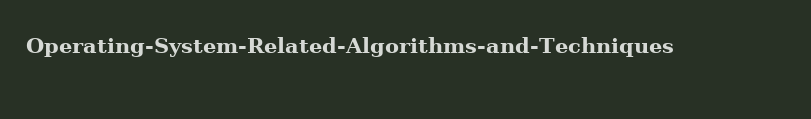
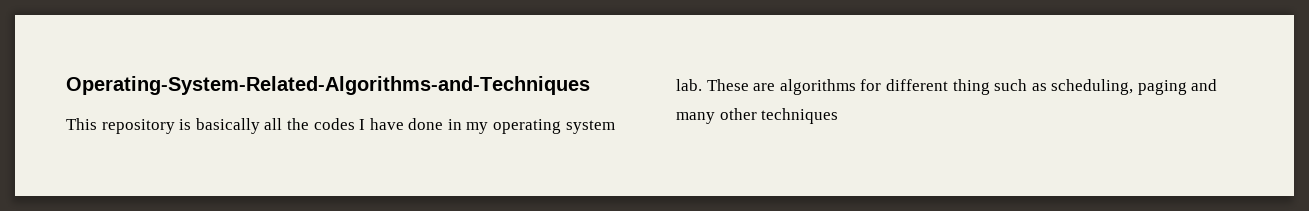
+ This repository is basically all the codes I have done in my operating system lab. These are algorithms for different thing such as scheduling, paging and many other techniques

